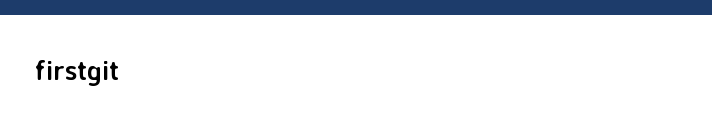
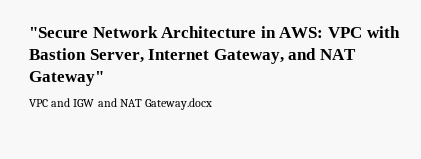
- firstgit
+ "Secure Network Architecture in AWS: VPC with Bastion Server, Internet Gateway, and NAT Gateway"
+ VPC and IGW and NAT Gateway.docx

